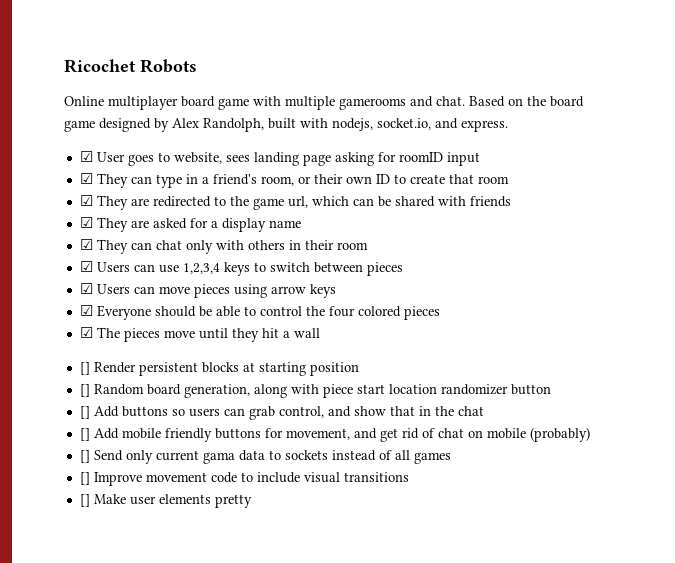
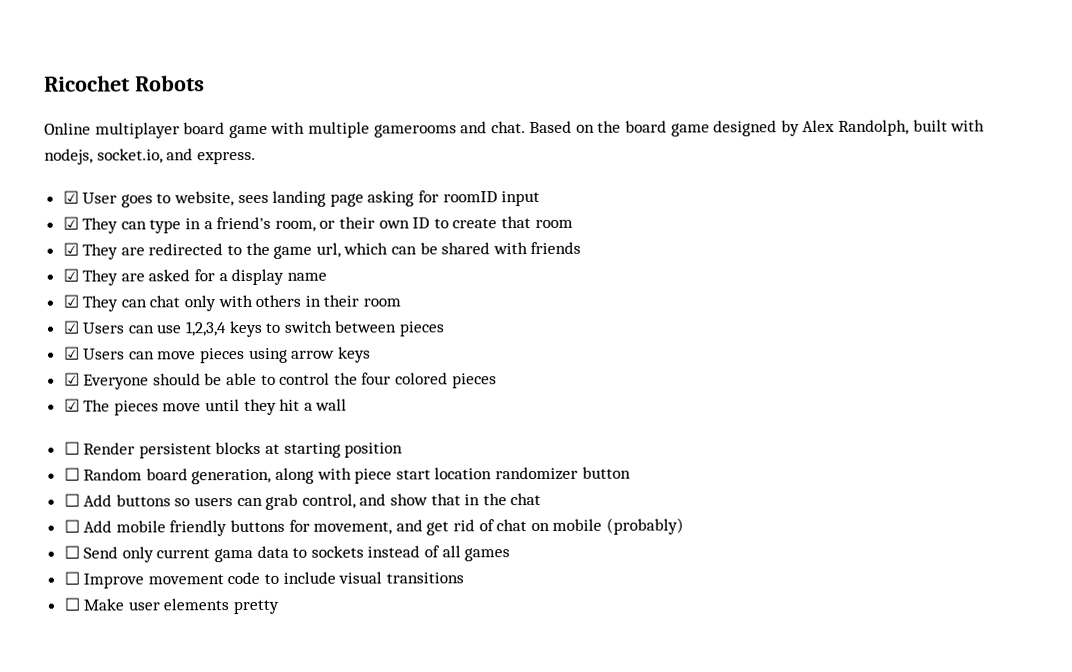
- [] Render persistent blocks at starting position
+ ☐ Render persistent blocks at starting position
- [] Random board generation, along with piece start location randomizer button
+ ☐ Random board generation, along with piece start location randomizer button
- [] Add buttons so users can grab control, and show that in the chat
+ ☐ Add buttons so users can grab control, and show that in the chat
- [] Add mobile friendly buttons for movement, and get rid of chat on mobile (probably)
+ ☐ Add mobile friendly buttons for movement, and get rid of chat on mobile (probably)
- [] Send only current gama data to sockets instead of all games
+ ☐ Send only current gama data to sockets instead of all games
- [] Improve movement code to include visual transitions
+ ☐ Improve movement code to include visual transitions
- [] Make user elements pretty
+ ☐ Make user elements pretty

